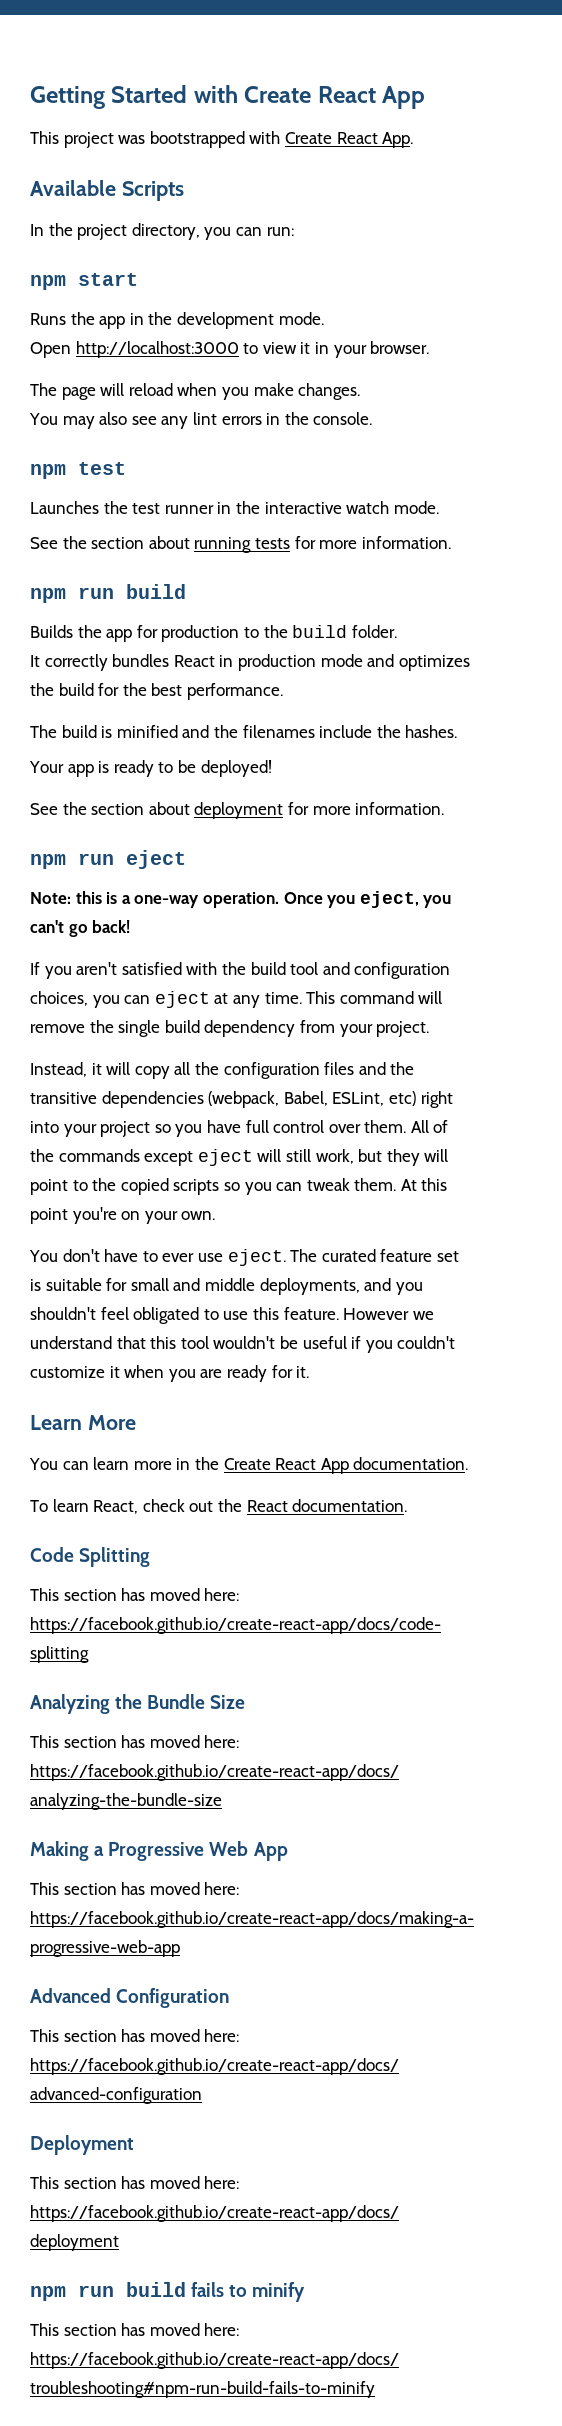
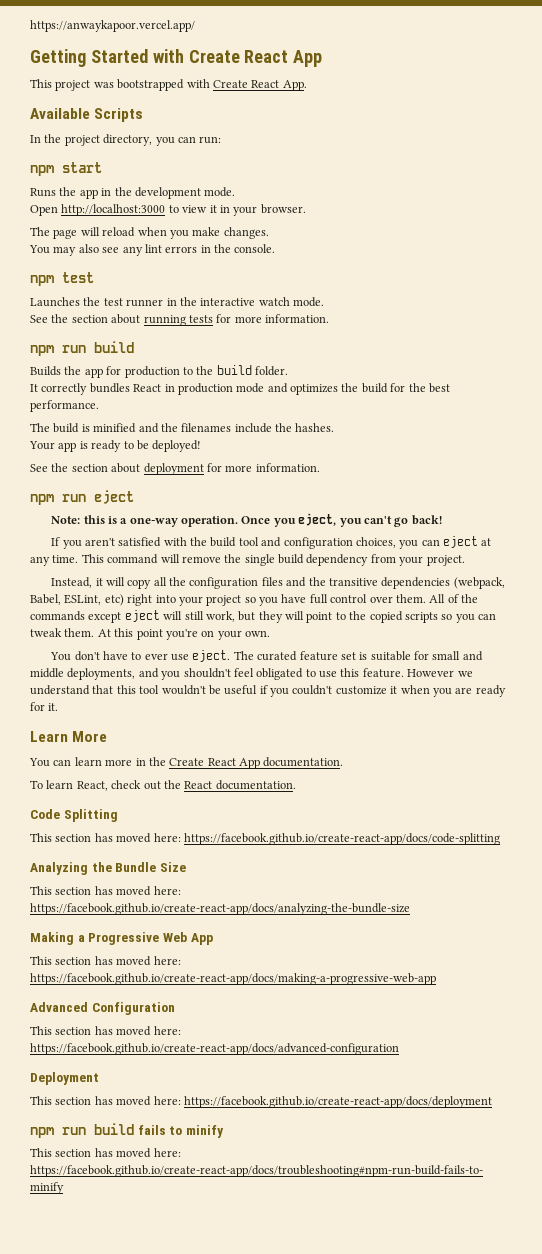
+ https://anwaykapoor.vercel.app/

